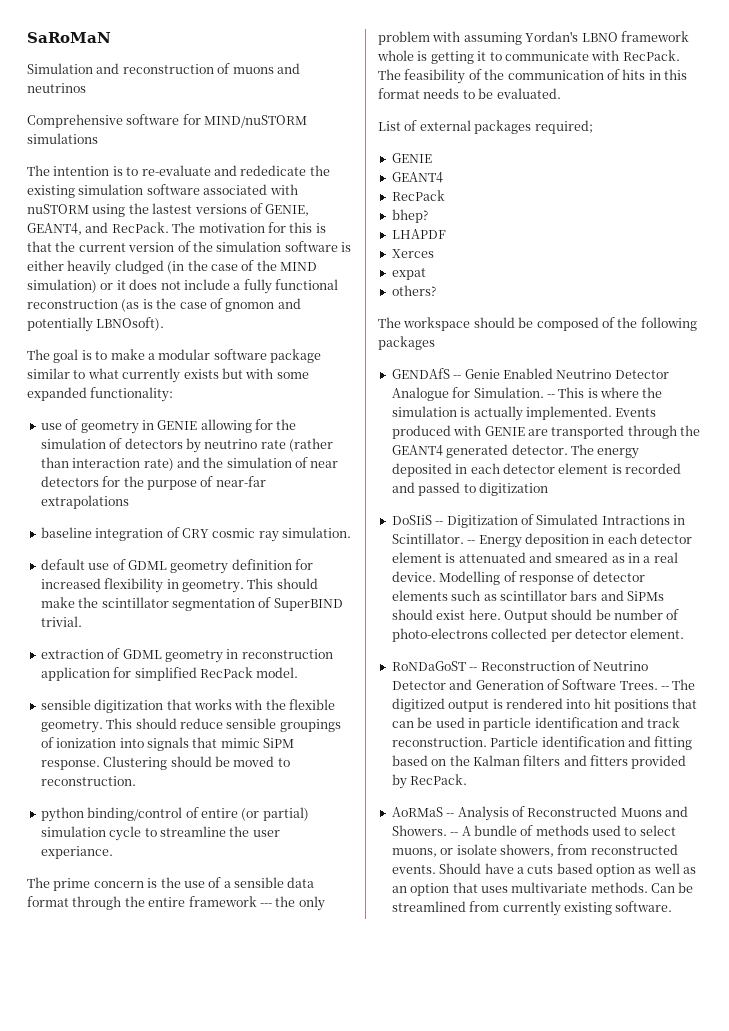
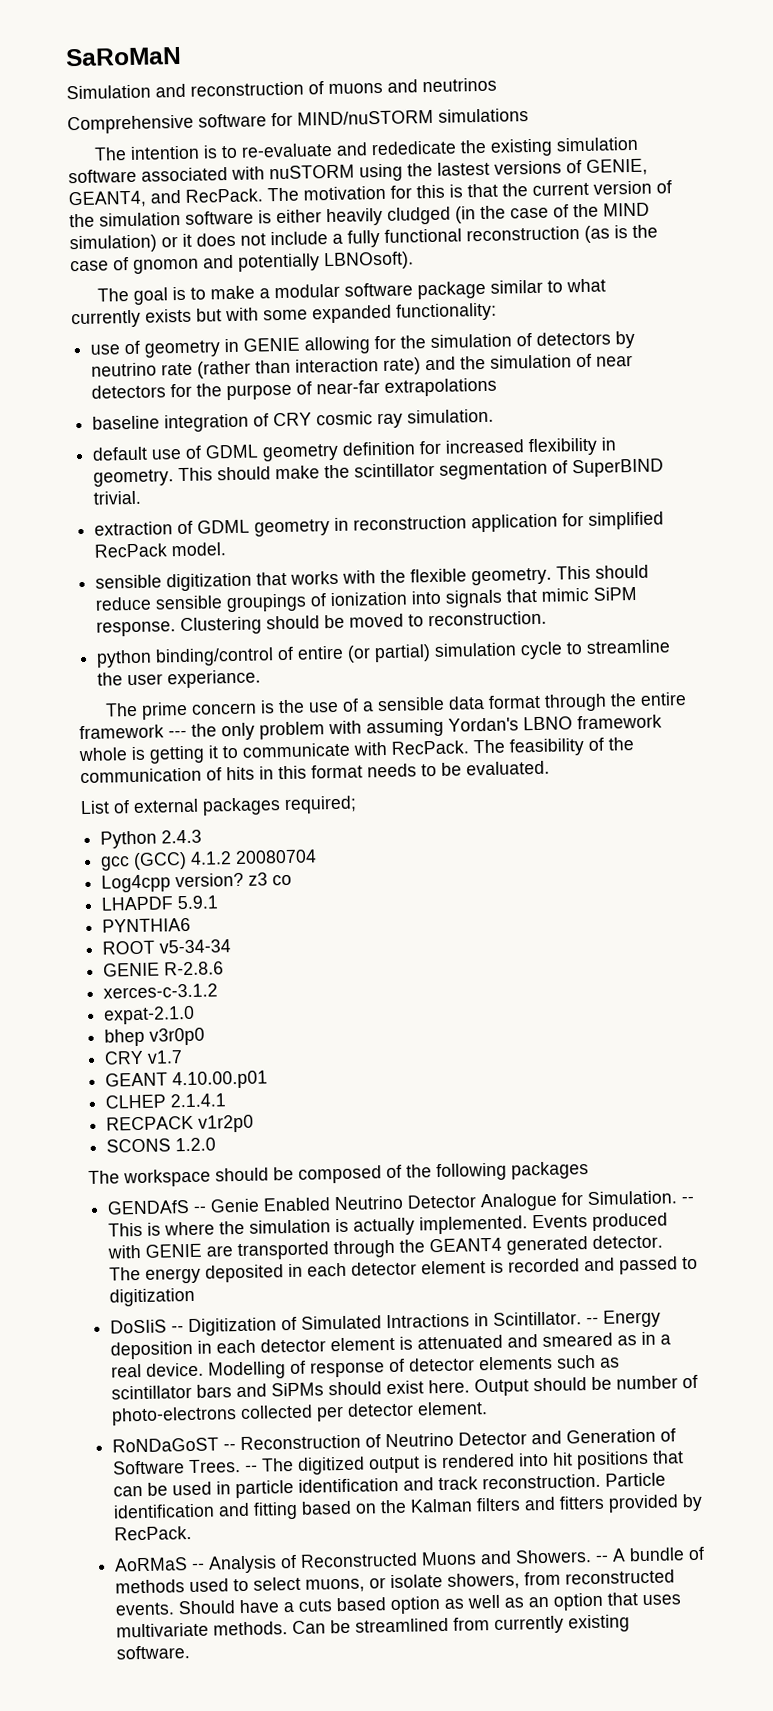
  List of external packages required;
- GENIE
- GEANT4
- RecPack
- bhep?
- LHAPDF
- Xerces
- expat
- others?
+ Python 2.4.3
+ gcc (GCC) 4.1.2 20080704
+ Log4cpp version? z3 co
+ LHAPDF 5.9.1
+ PYNTHIA6
+ ROOT v5-34-34
+ GENIE R-2.8.6
+ xerces-c-3.1.2
+ expat-2.1.0
+ bhep v3r0p0
+ CRY v1.7
+ GEANT 4.10.00.p01
+ CLHEP 2.1.4.1
+ RECPACK v1r2p0
+ SCONS 1.2.0

